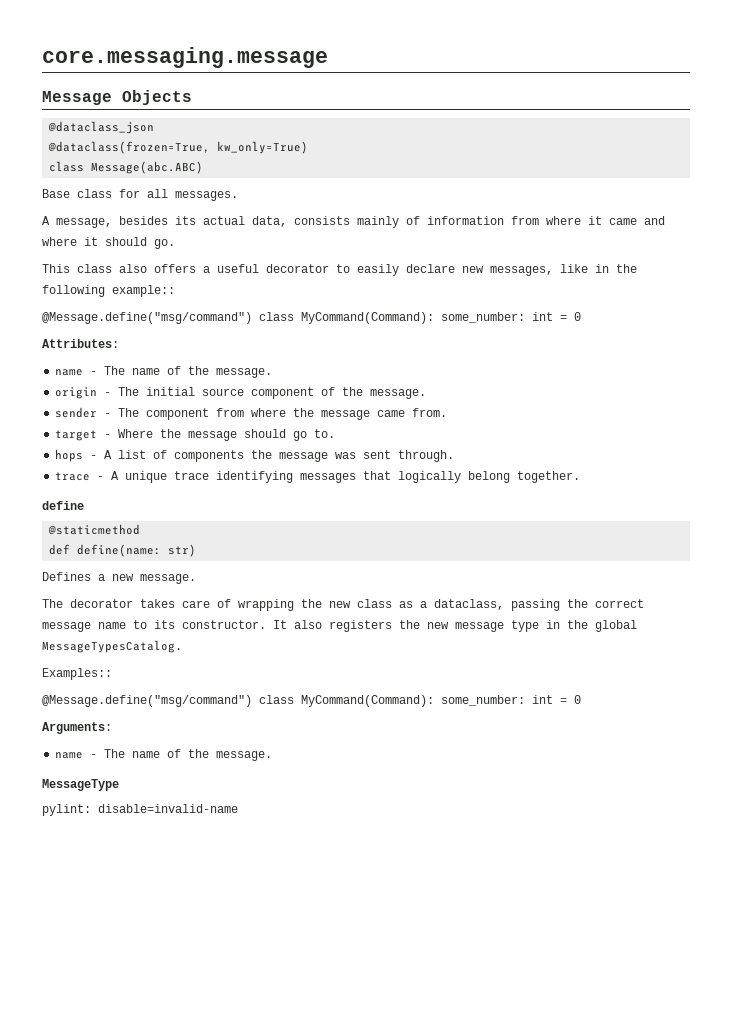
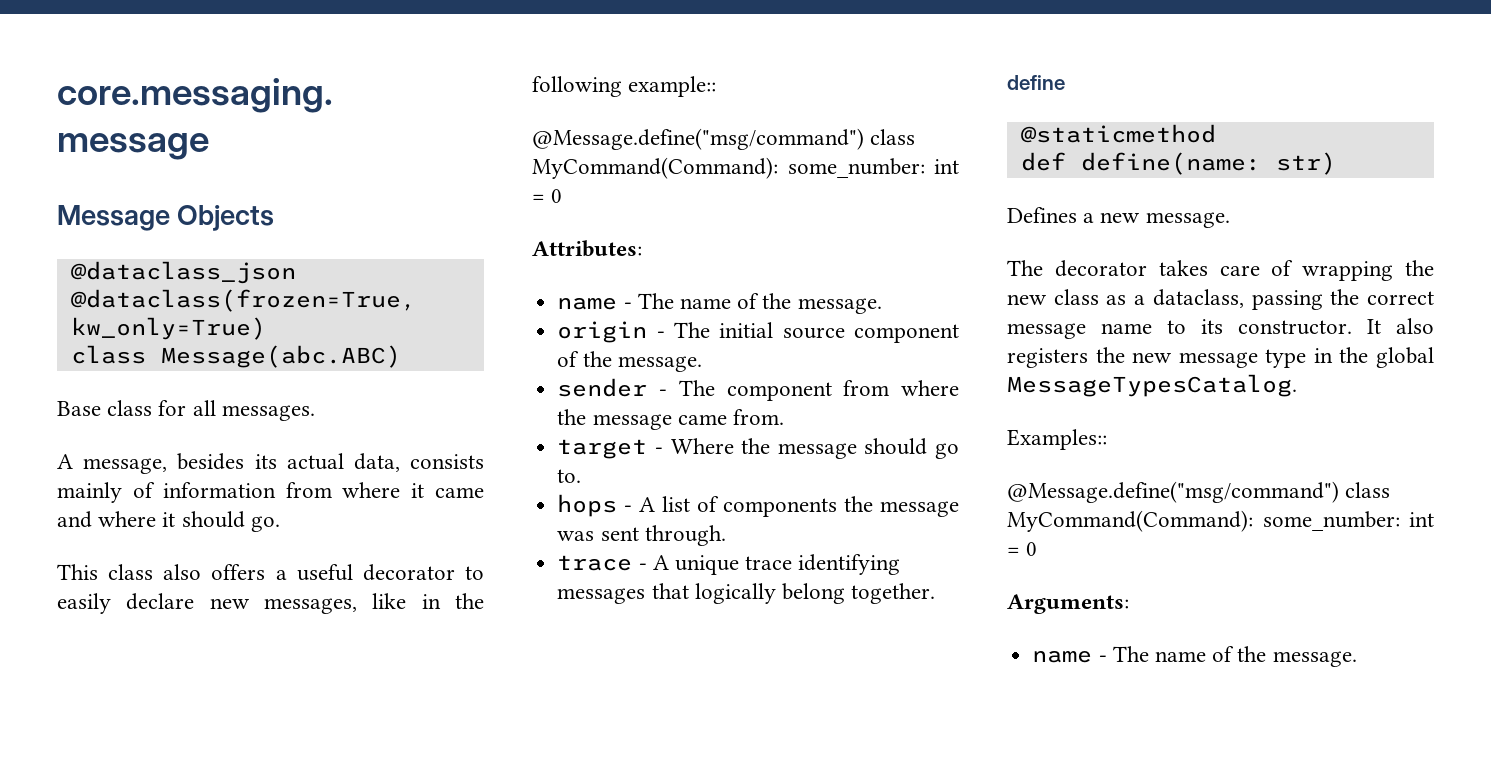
- MessageType
- pylint: disable=invalid-name

